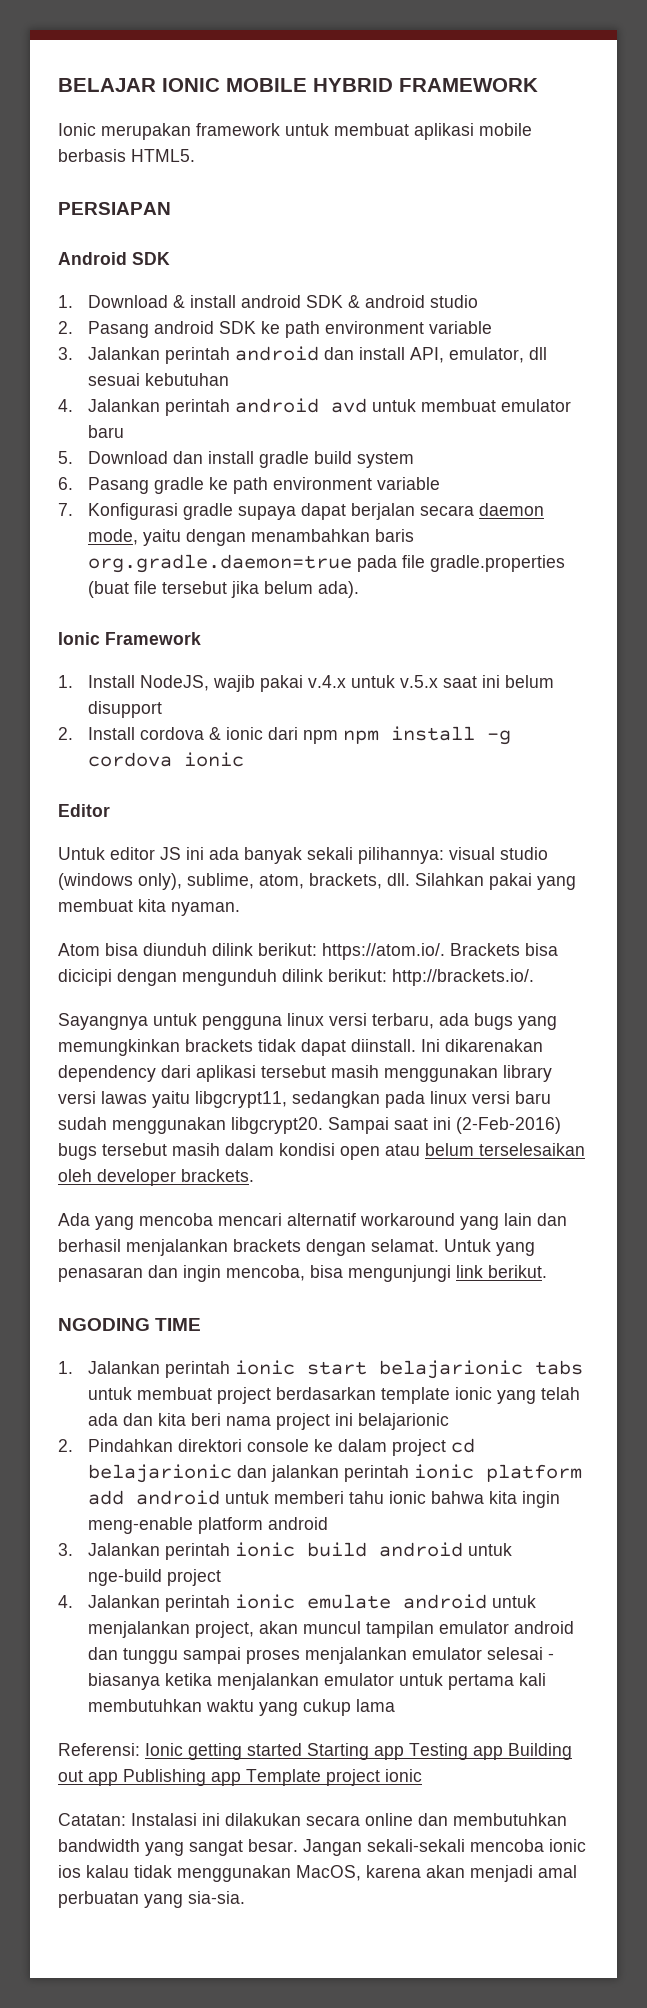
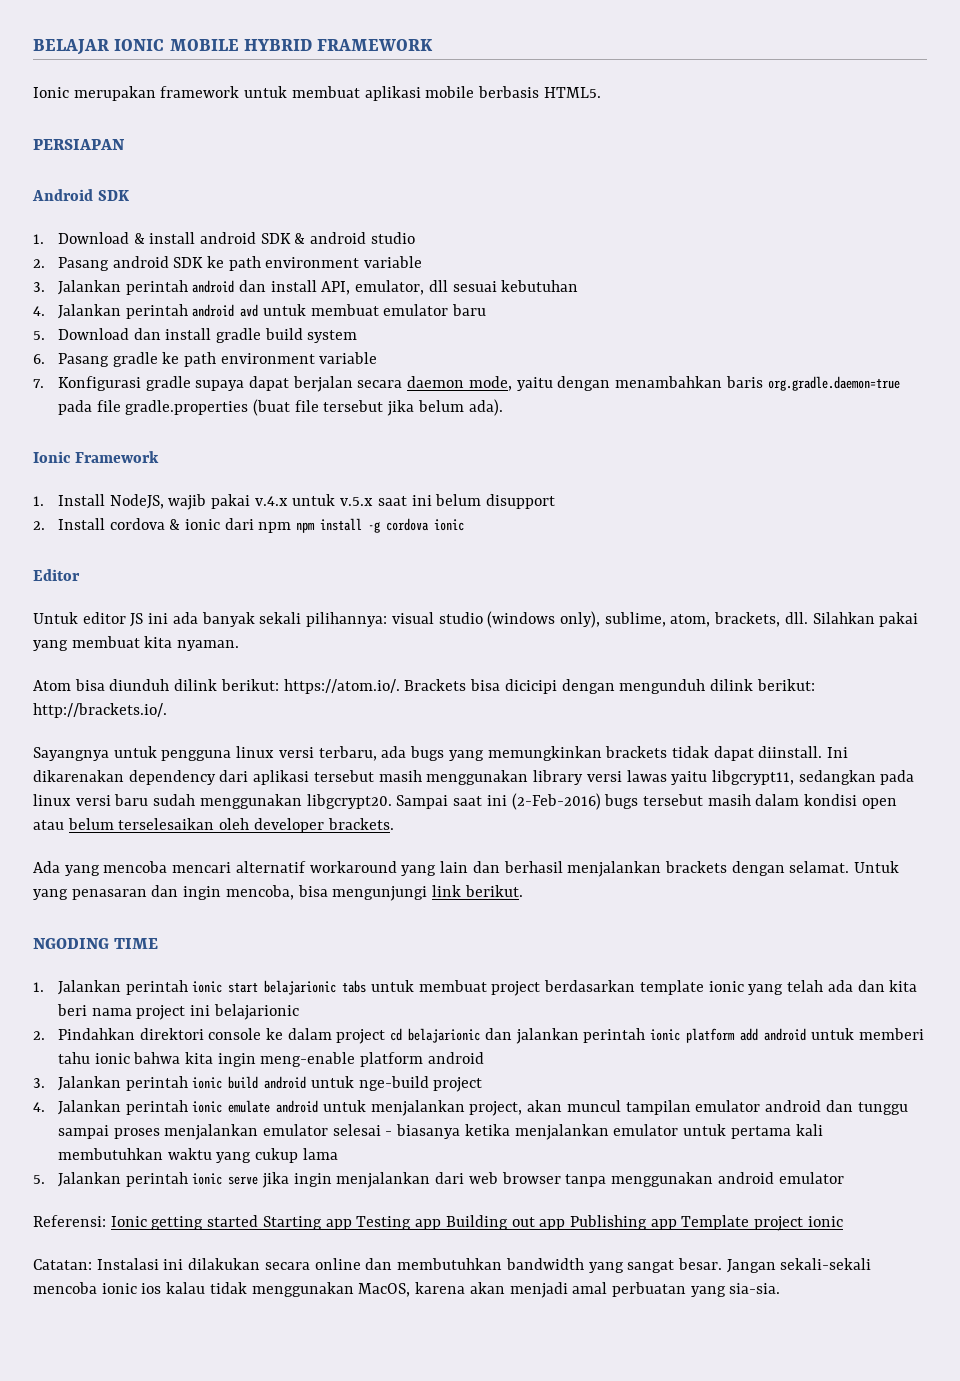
+ 5. Jalankan perintah ionic serve jika ingin menjalankan dari web browser tanpa menggunakan android emulator

